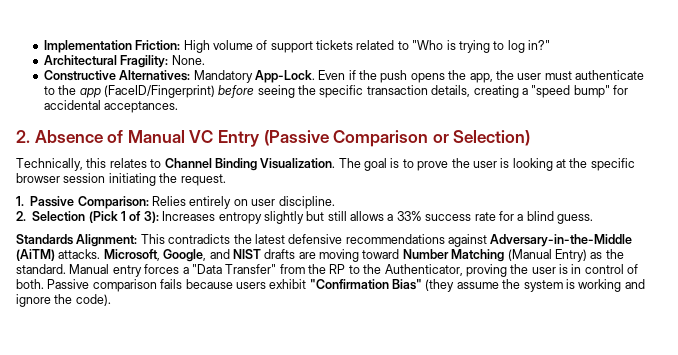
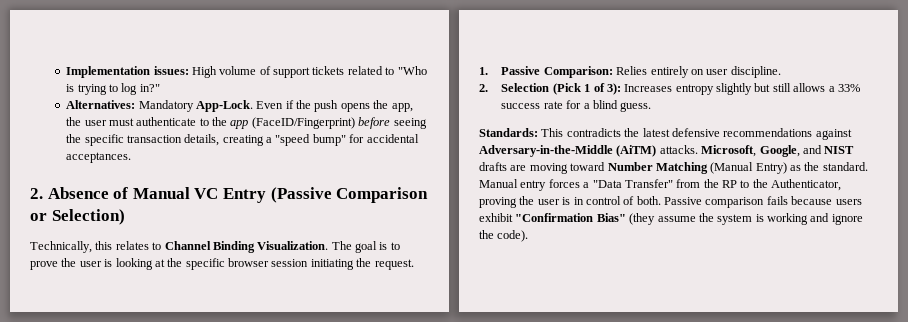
- Implementation Friction: High volume of support tickets related to "Who is trying to log in?"
+ Implementation issues: High volume of support tickets related to "Who is trying to log in?"
- Architectural Fragility: None.
- Constructive Alternatives: Mandatory App-Lock.
+ Alternatives: Mandatory App-Lock.
- Standards Alignment: This contradicts the latest defensive recommendations against Adversary-in-the-Middle (AiTM) attacks.
+ Standards: This contradicts the latest defensive recommendations against Adversary-in-the-Middle (AiTM) attacks.

